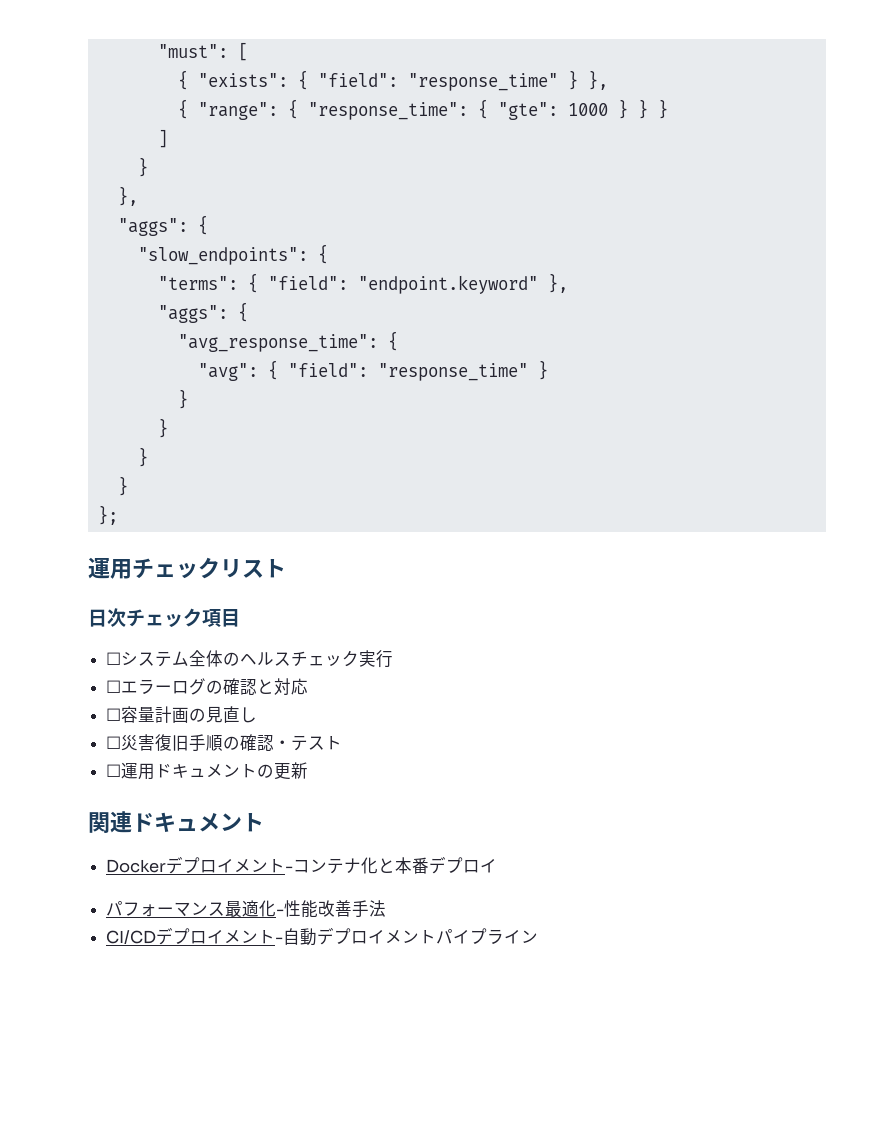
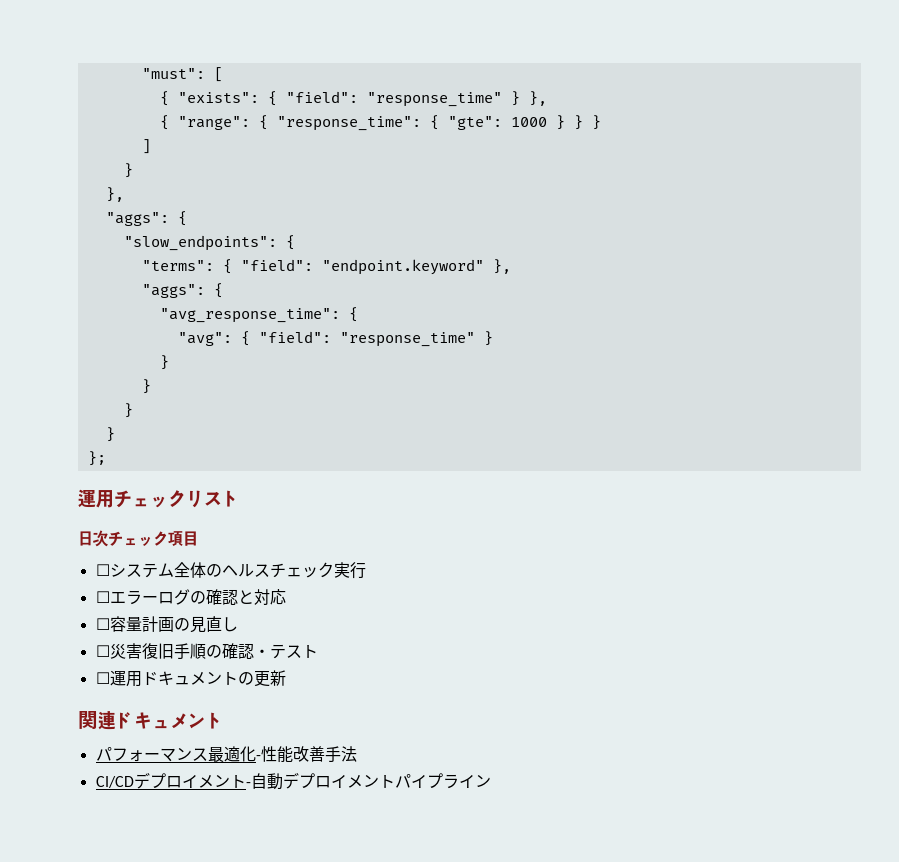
- Dockerデプロイメント-コンテナ化と本番デプロイ

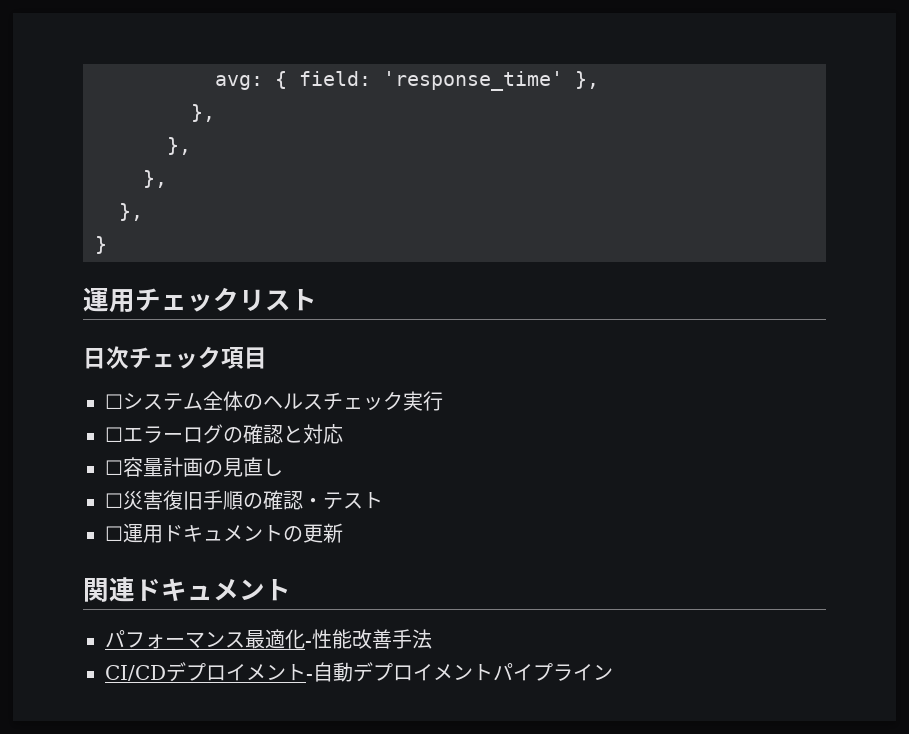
- "must": [
- { "exists": { "field": "response_time" } },
- { "range": { "response_time": { "gte": 1000 } } }
- ]
+ avg: { field: 'response_time' },
+ },
+ },
+ },
+ },
  }
- },
- "aggs": {
- "slow_endpoints": {
- "terms": { "field": "endpoint.keyword" },
- "aggs": {
- "avg_response_time": {
- "avg": { "field": "response_time" }
- }
- }
- }
- }
- };

